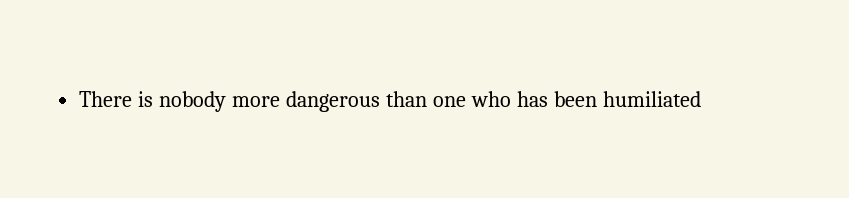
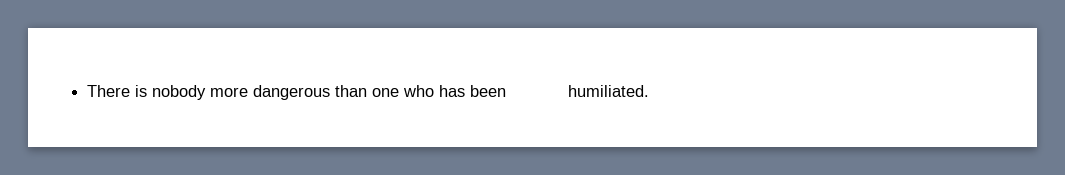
- There is nobody more dangerous than one who has been humiliated
+ There is nobody more dangerous than one who has been humiliated.

